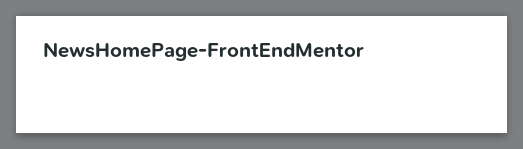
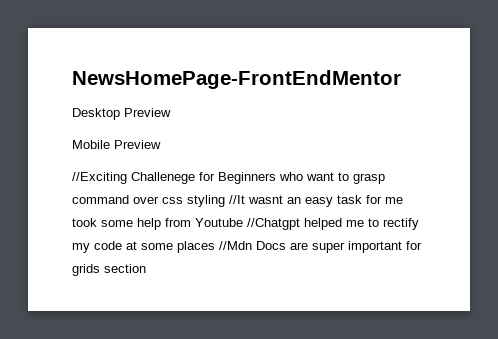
+ Desktop Preview
+ Mobile Preview
+ //Exciting Challenege for Beginners who want to grasp command over css styling //It wasnt an easy task for me took some help from Youtube //Chatgpt helped me to rectify my code at some places //Mdn Docs are super important for grids section

